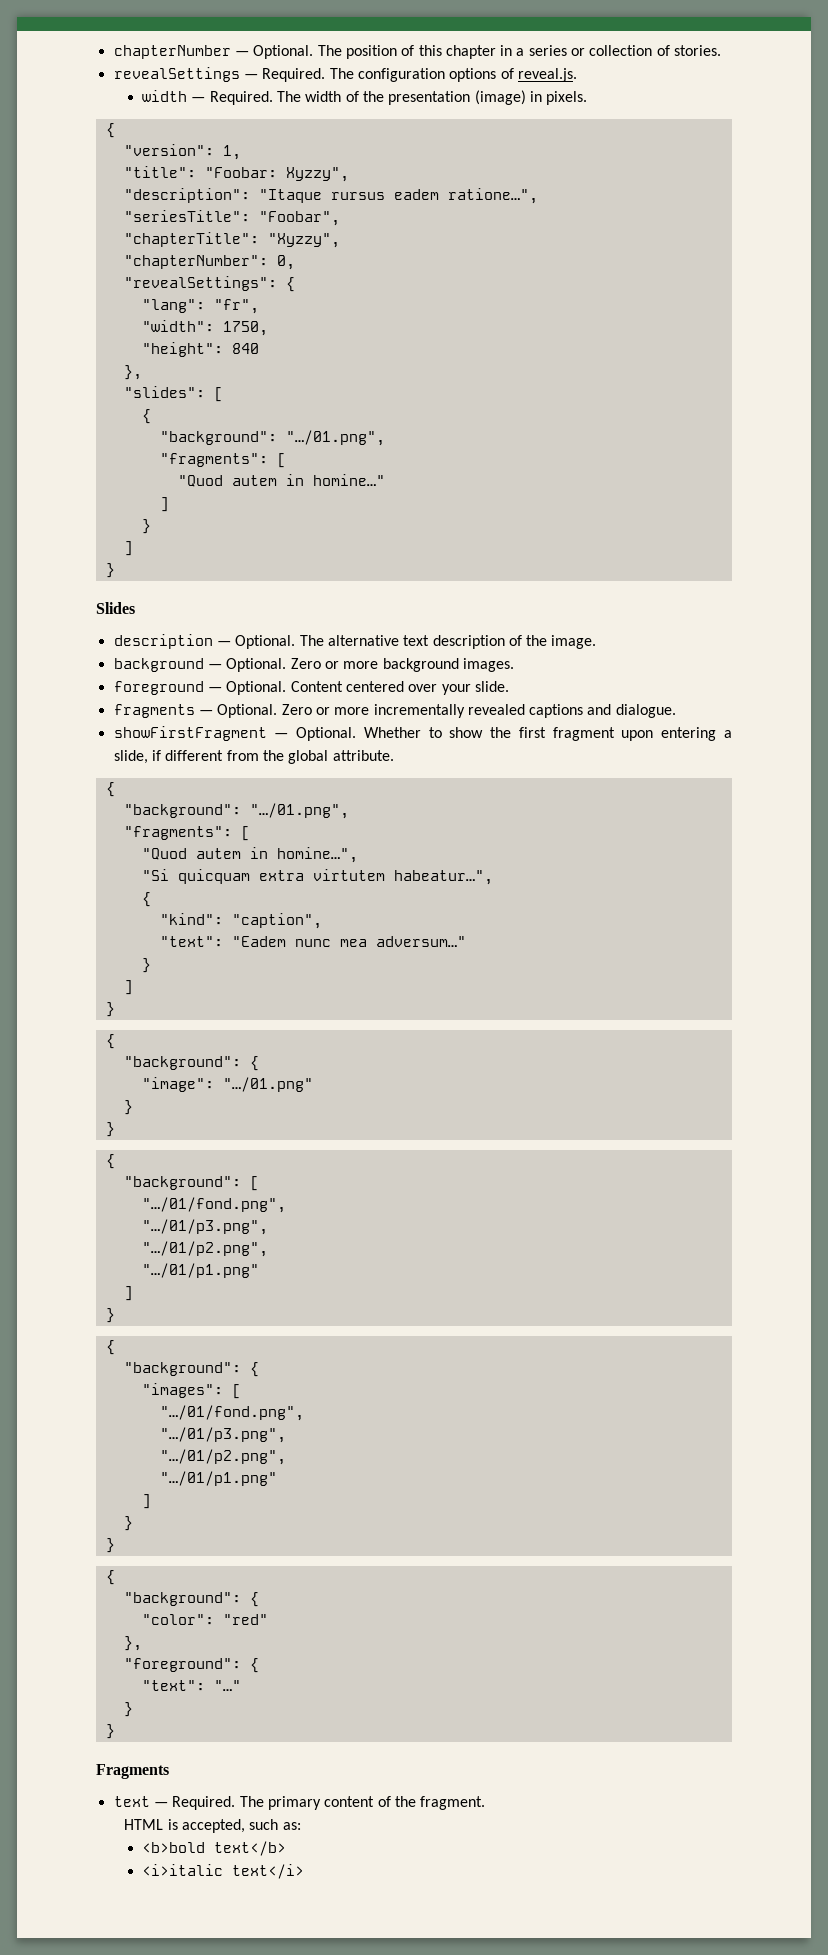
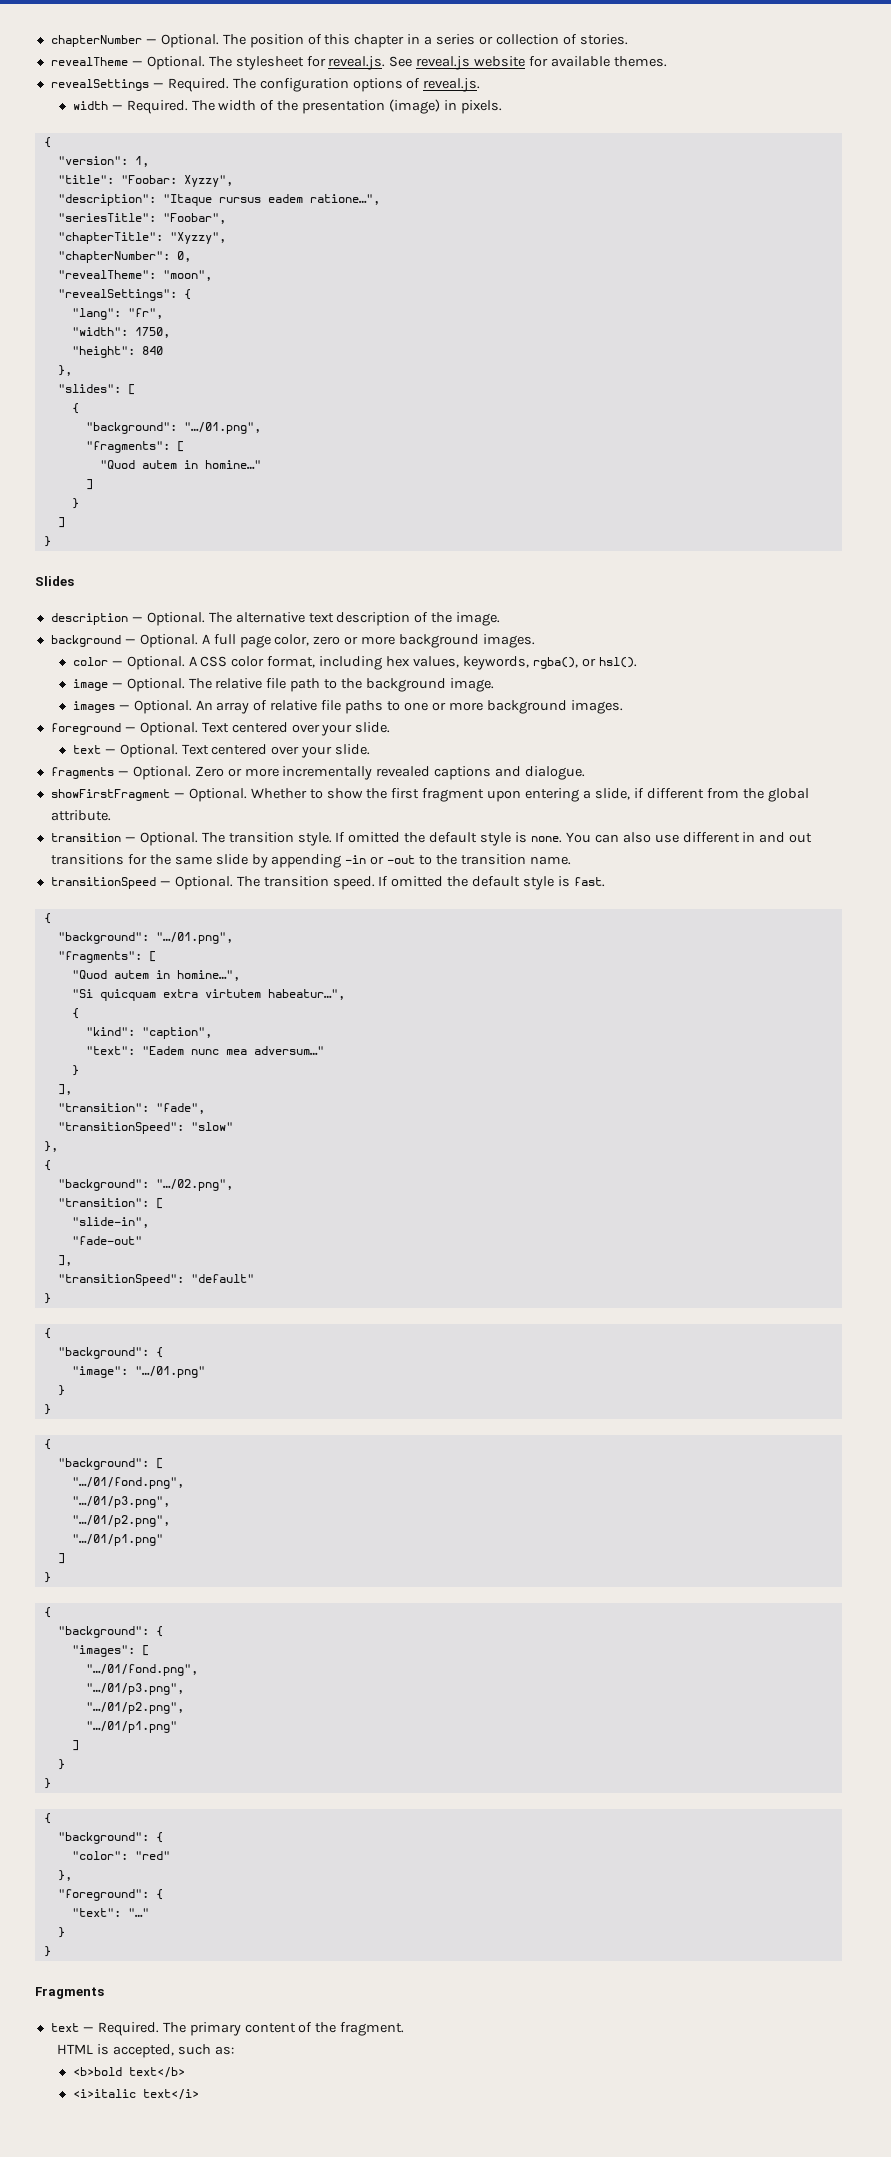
+ revealTheme — Optional. The stylesheet for reveal.js. See reveal.js website for available themes.
+ "revealTheme": "moon",
- Zero or more background images.
+ A full page color, zero or more background images.
+ color — Optional. A CSS color format, including hex values, keywords, rgba(), or hsl().
+ image — Optional. The relative file path to the background image.
+ images — Optional. An array of relative file paths to one or more background images.
- foreground — Optional. Content centered over your slide.
+ foreground — Optional. Text centered over your slide.
+ text — Optional. Text centered over your slide.
+ transition — Optional. The transition style. If omitted the default style is none. You can also use different in and out transitions for the same slide by appending -in or -out to the transition name.
+ transitionSpeed — Optional. The transition speed. If omitted the default style is fast.
  "text": "Eadem nunc mea adversum…"
  }
- ]
+ ],
+ "transition": "fade",
+ "transitionSpeed": "slow"
+ },
+ {
+ "background": "…/02.png",
+ "transition": [
+ "slide-in",
+ "fade-out"
+ ],
+ "transitionSpeed": "default"

